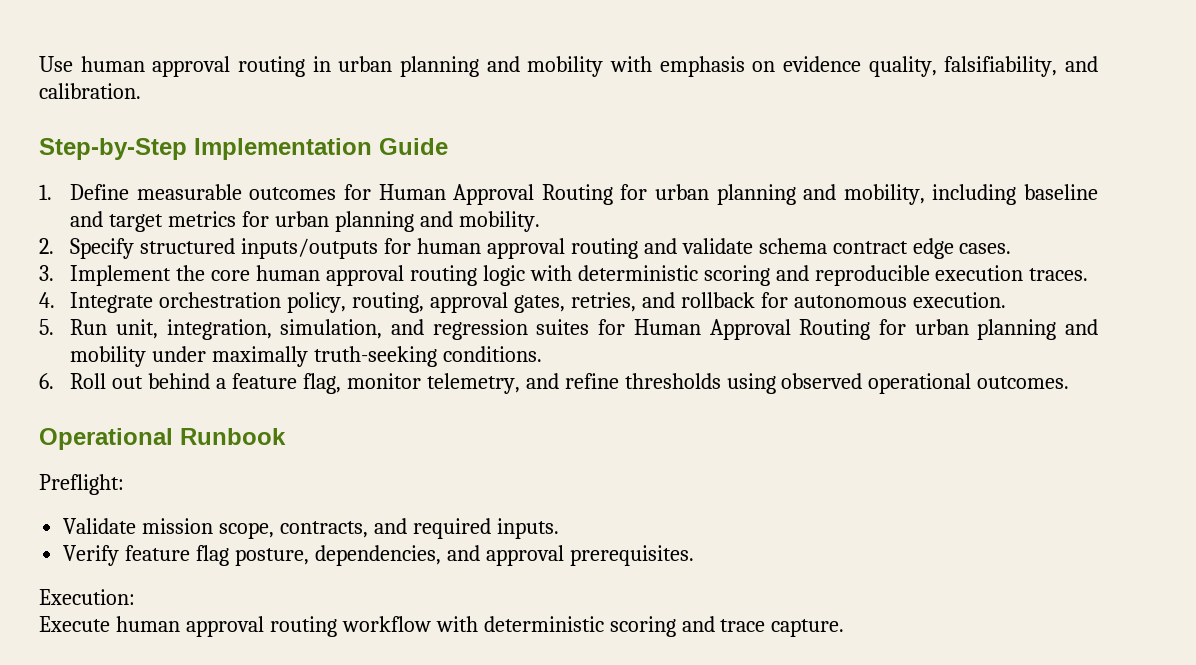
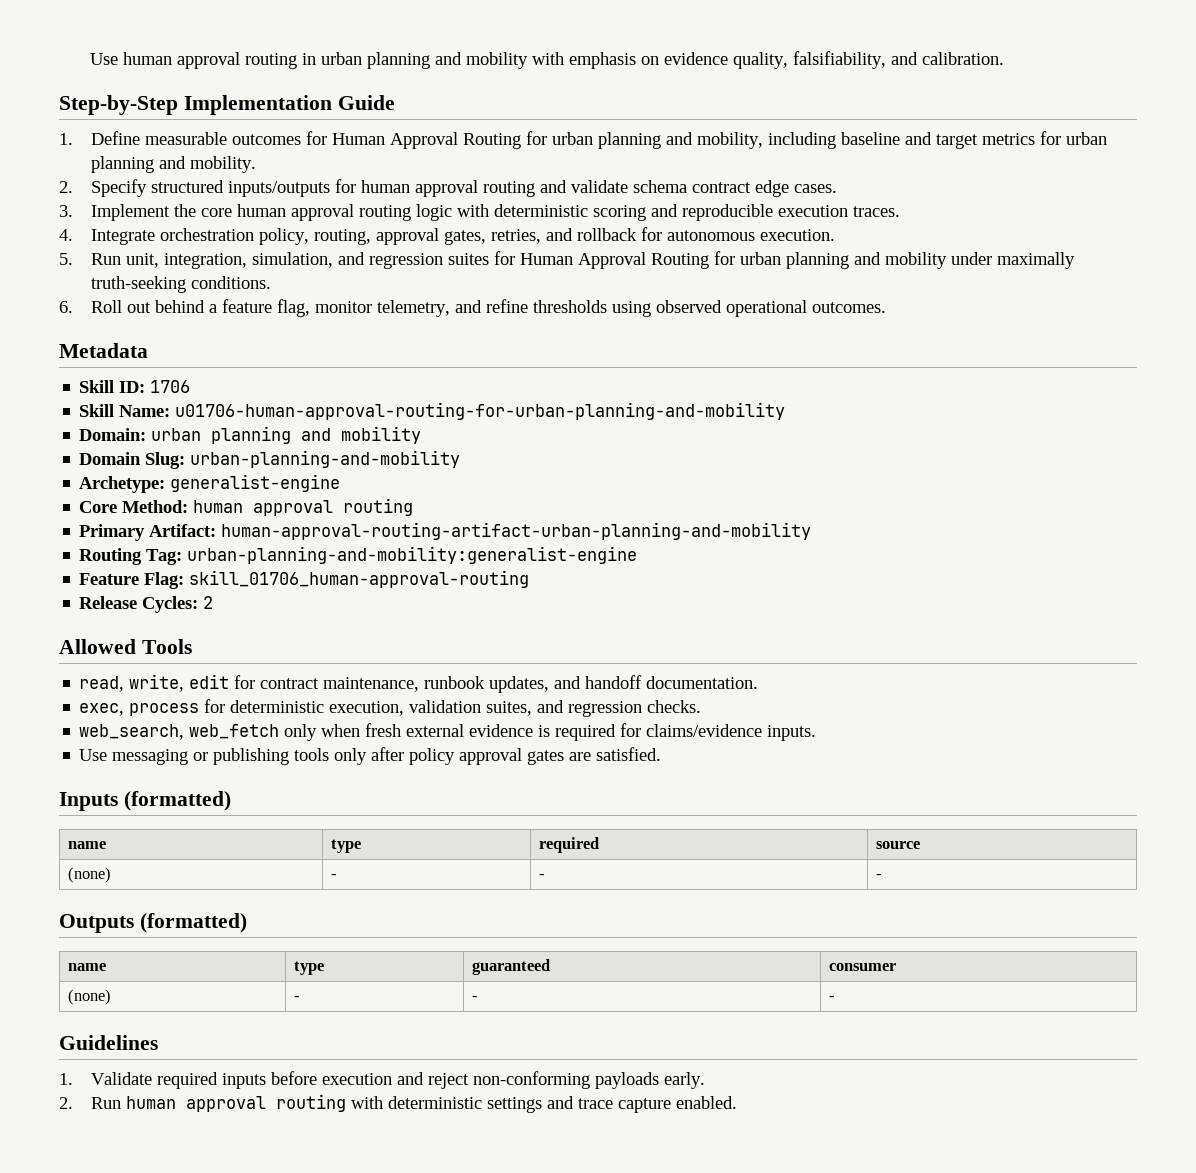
- Operational Runbook
- Preflight:
- Validate mission scope, contracts, and required inputs.
- Verify feature flag posture, dependencies, and approval prerequisites.
- Execution:
- Execute human approval routing workflow with deterministic scoring and trace capture.
+ Metadata
+ Skill ID: 1706
+ Skill Name: u01706-human-approval-routing-for-urban-planning-and-mobility
+ Domain: urban planning and mobility
+ Domain Slug: urban-planning-and-mobility
+ Archetype: generalist-engine
+ Core Method: human approval routing
+ Primary Artifact: human-approval-routing-artifact-urban-planning-and-mobility
+ Routing Tag: urban-planning-and-mobility:generalist-engine
+ Feature Flag: skill_01706_human-approval-routing
+ Release Cycles: 2
+ Allowed Tools
+ read, write, edit for contract maintenance, runbook updates, and handoff documentation.
+ exec, process for deterministic execution, validation suites, and regression checks.
+ web_search, web_fetch only when fresh external evidence is required for claims/evidence inputs.
+ Use messaging or publishing tools only after policy approval gates are satisfied.
+ Inputs (formatted)
+ name | type | required | source
+ (none) | - | - | -
+ Outputs (formatted)
+ name | type | guaranteed | consumer
+ (none) | - | - | -
+ Guidelines
+ 1. Validate required inputs before execution and reject non-conforming payloads early.
+ 2. Run human approval routing with deterministic settings and trace capture enabled.

